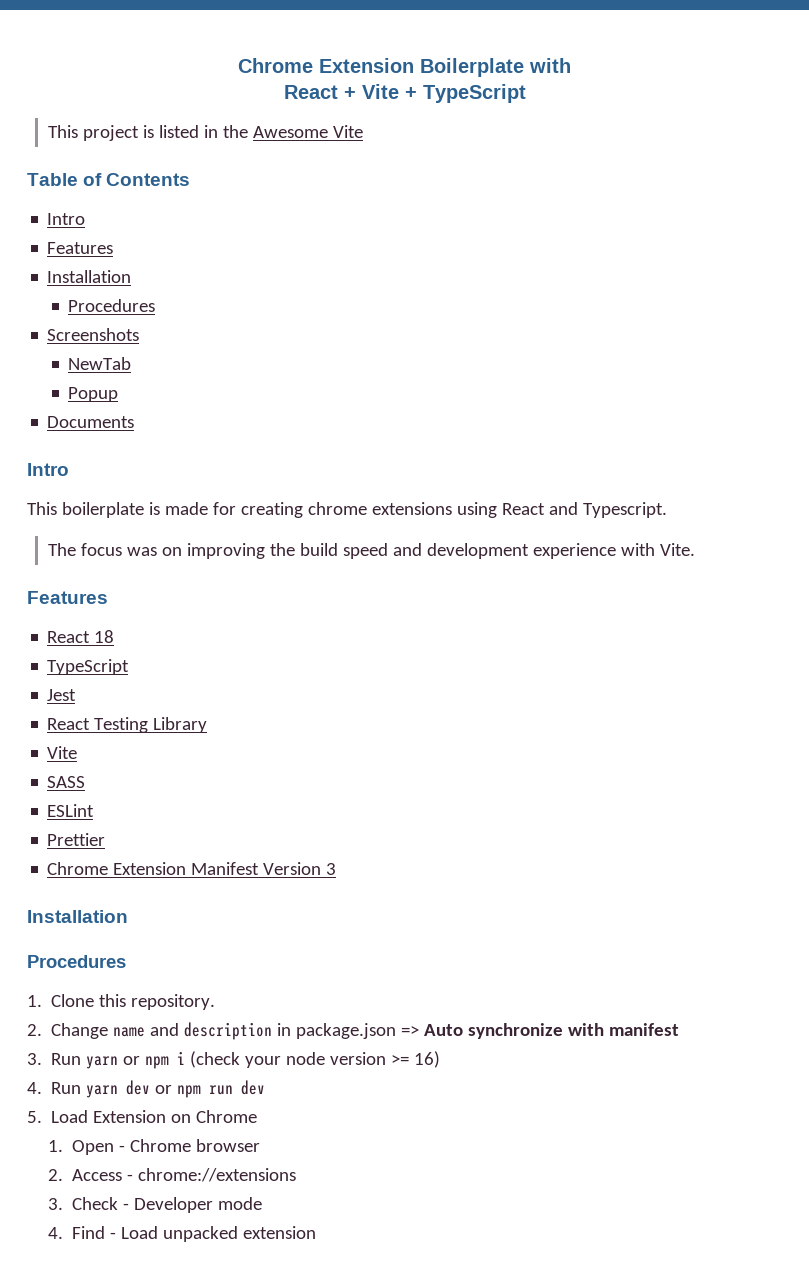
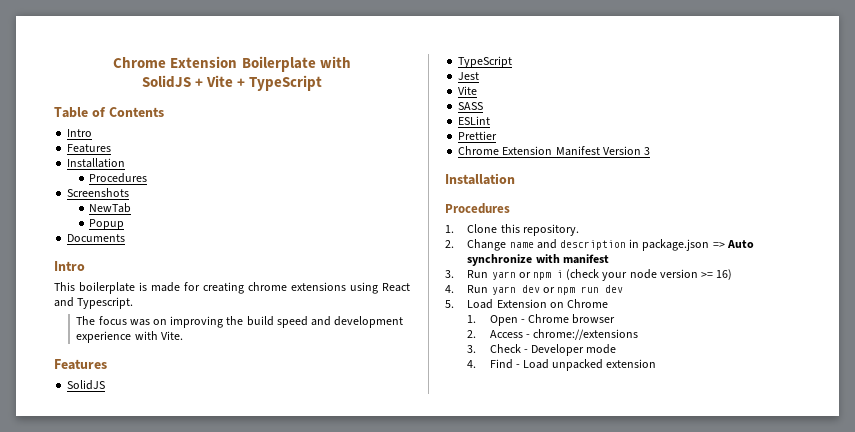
- React + Vite + TypeScript
+ SolidJS + Vite + TypeScript
- This project is listed in the Awesome Vite
  The focus was on improving the build speed and development experience with Vite.
  Features
- React 18
+ SolidJS
- React Testing Library

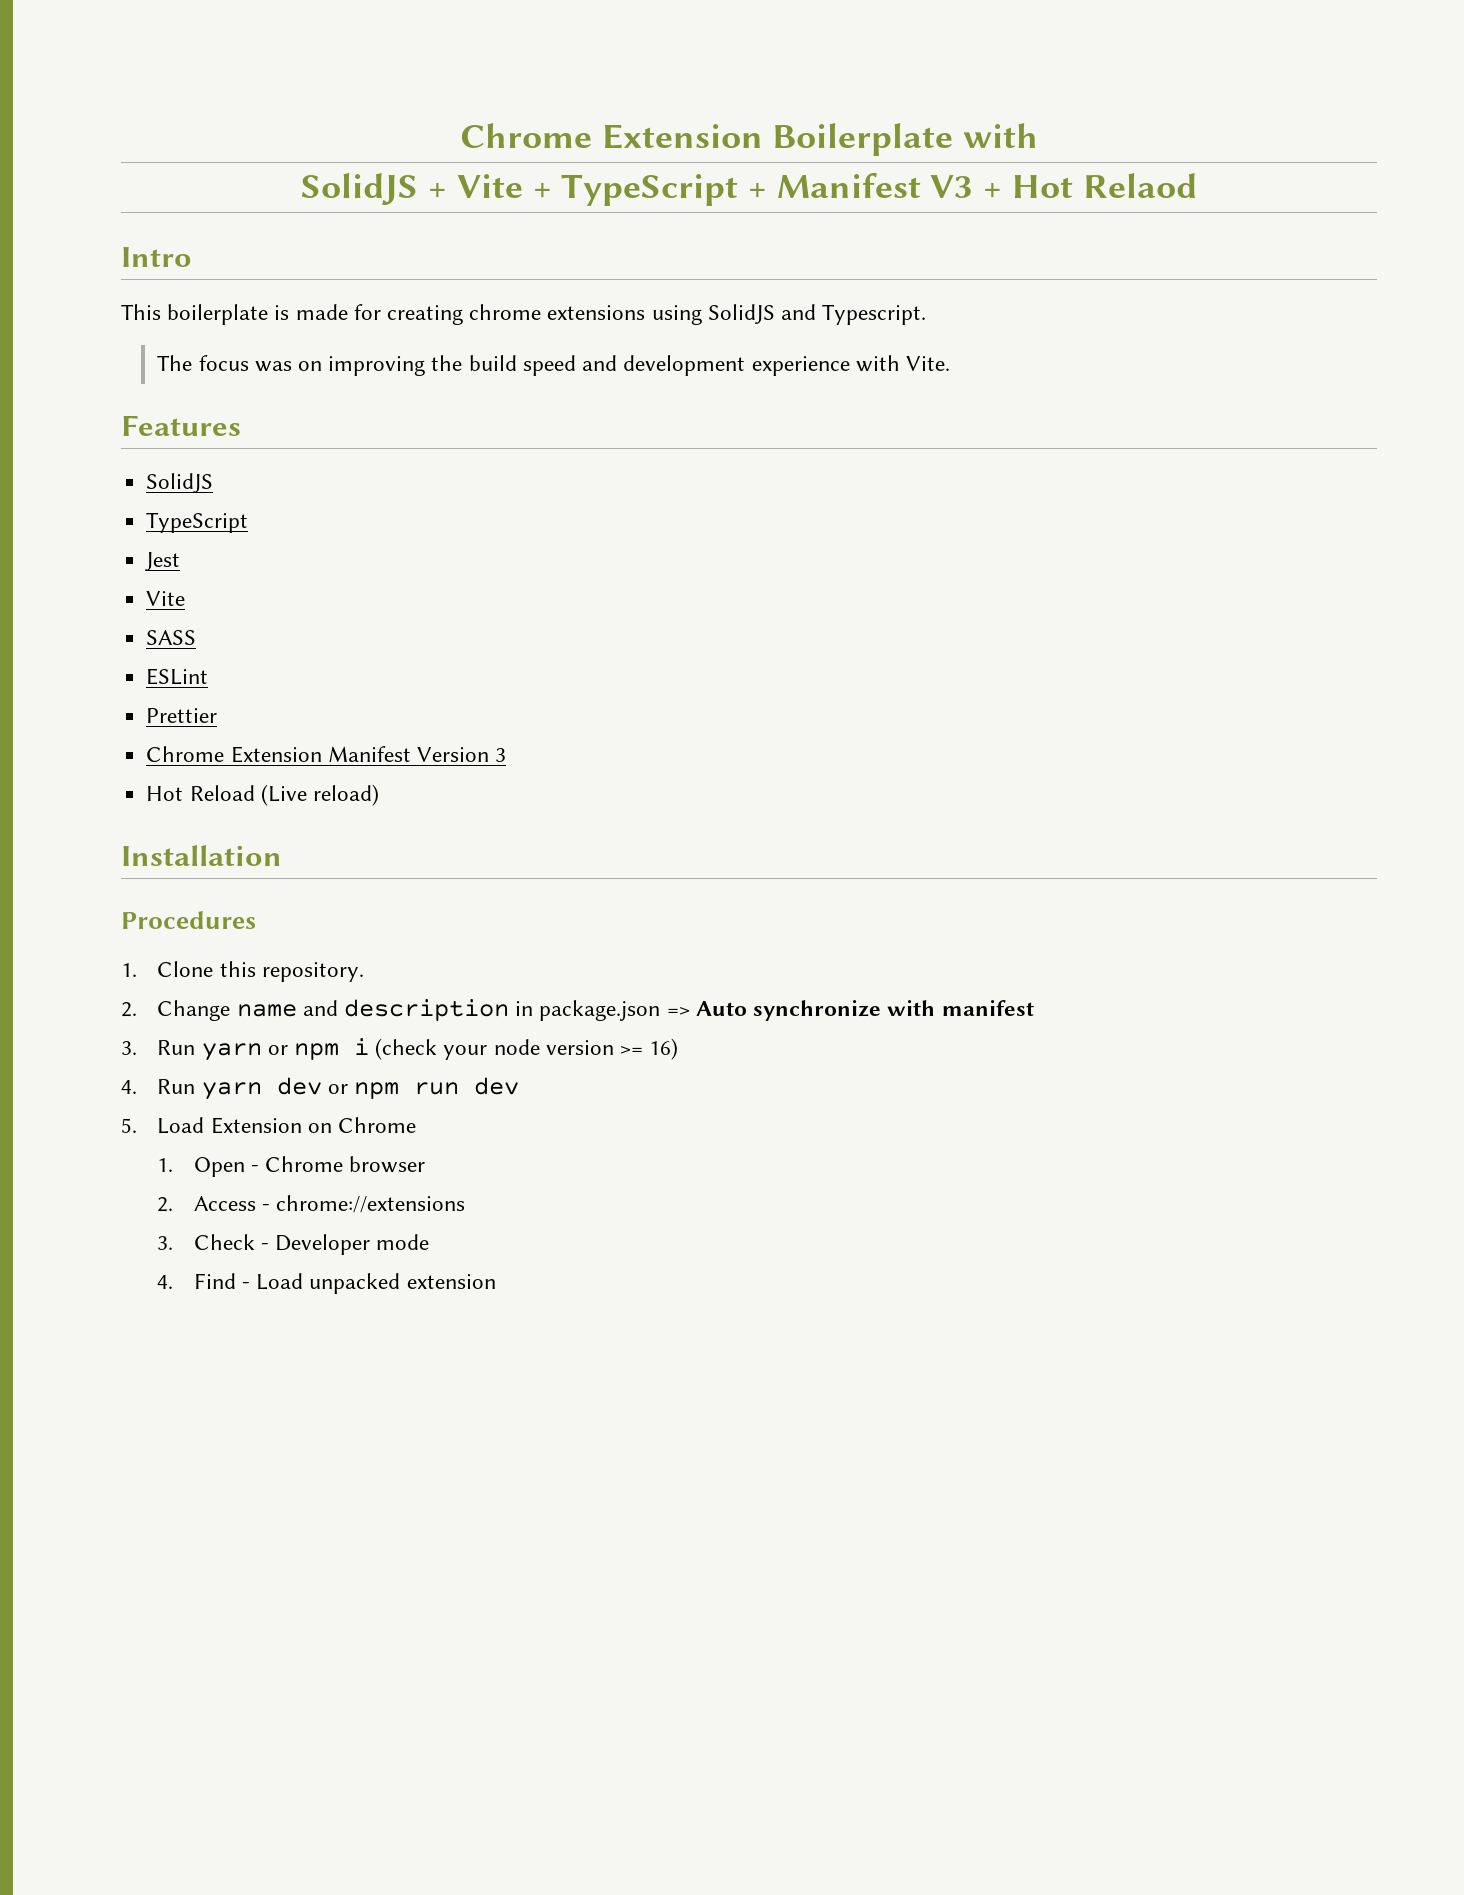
- SolidJS + Vite + TypeScript
- Table of Contents
- Intro
- Features
- Installation
- Procedures
- Screenshots
- NewTab
- Popup
- Documents
+ SolidJS + Vite + TypeScript + Manifest V3 + Hot Relaod
- This boilerplate is made for creating chrome extensions using React and Typescript.
+ This boilerplate is made for creating chrome extensions using SolidJS and Typescript.
+ Hot Reload (Live reload)

